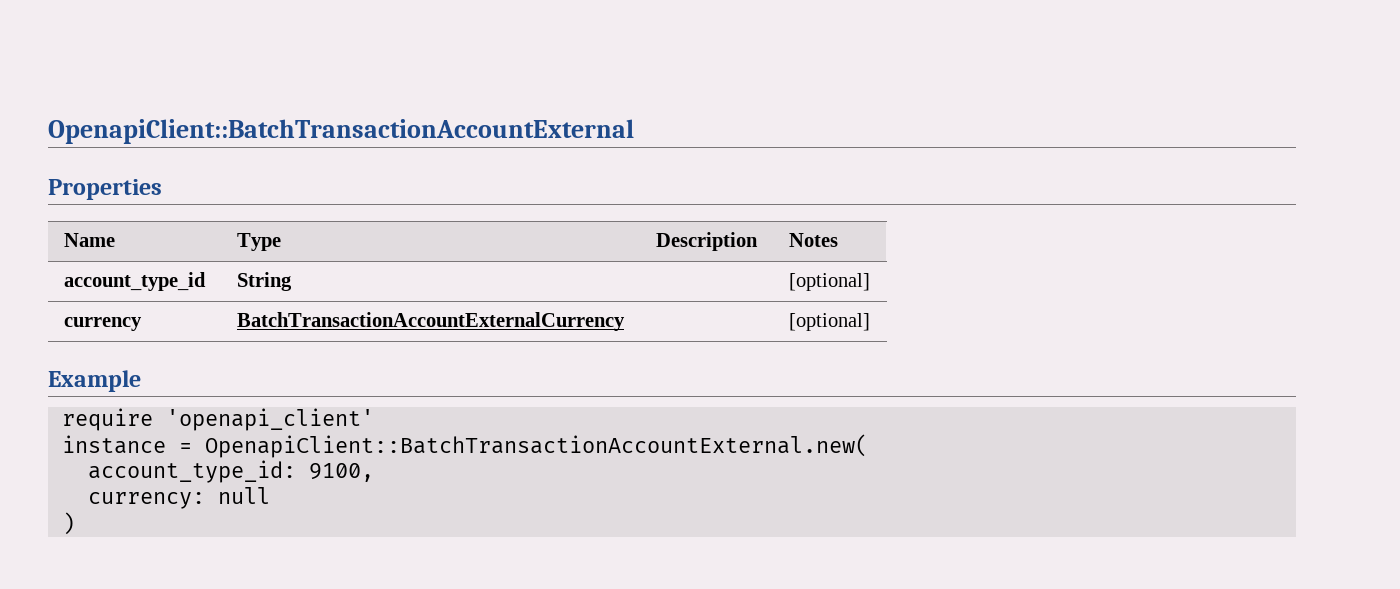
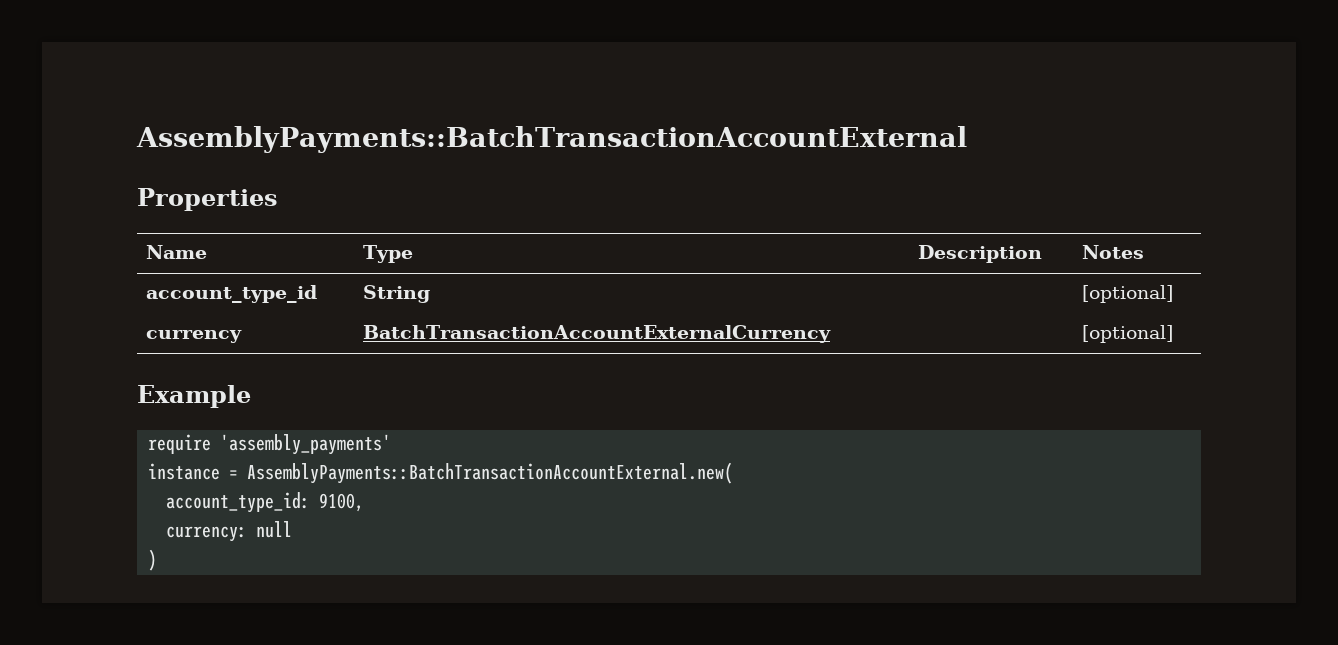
- OpenapiClient::BatchTransactionAccountExternal
+ AssemblyPayments::BatchTransactionAccountExternal
- require 'openapi_client'
+ require 'assembly_payments'
- instance = OpenapiClient::BatchTransactionAccountExternal.new(
+ instance = AssemblyPayments::BatchTransactionAccountExternal.new(

